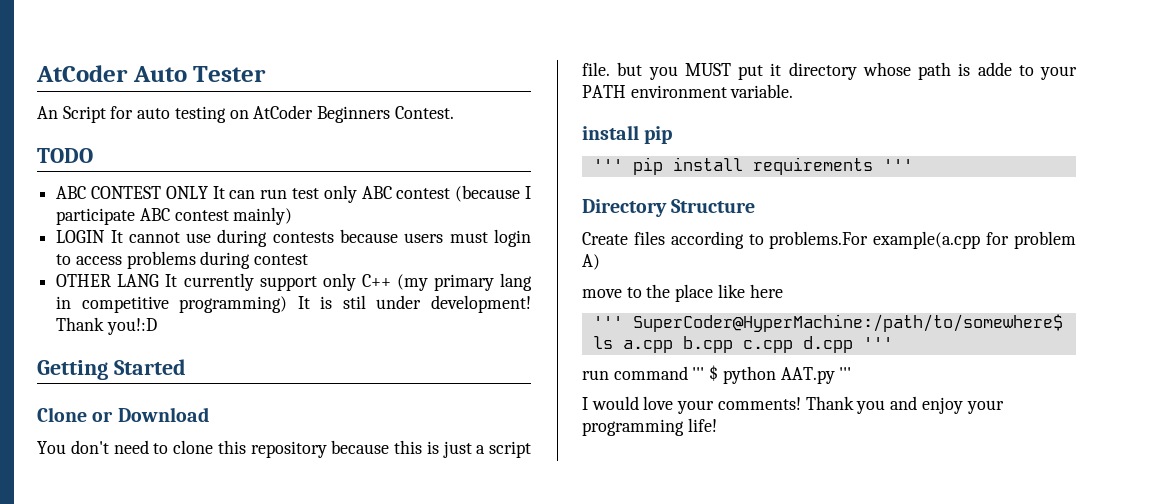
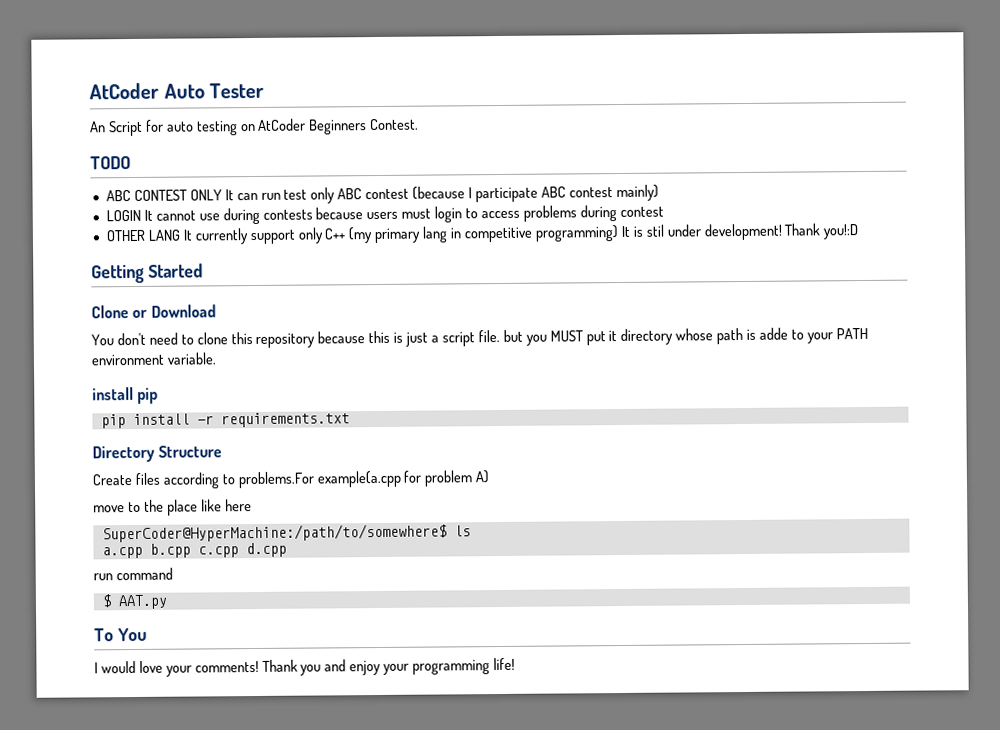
- ''' pip install requirements '''
+ pip install -r requirements.txt
- ''' SuperCoder@HyperMachine:/path/to/somewhere$ ls a.cpp b.cpp c.cpp d.cpp '''
+ SuperCoder@HyperMachine:/path/to/somewhere$ ls
+ a.cpp b.cpp c.cpp d.cpp
- run command ''' $ python AAT.py '''
+ run command
+ $ AAT.py
+ To You

